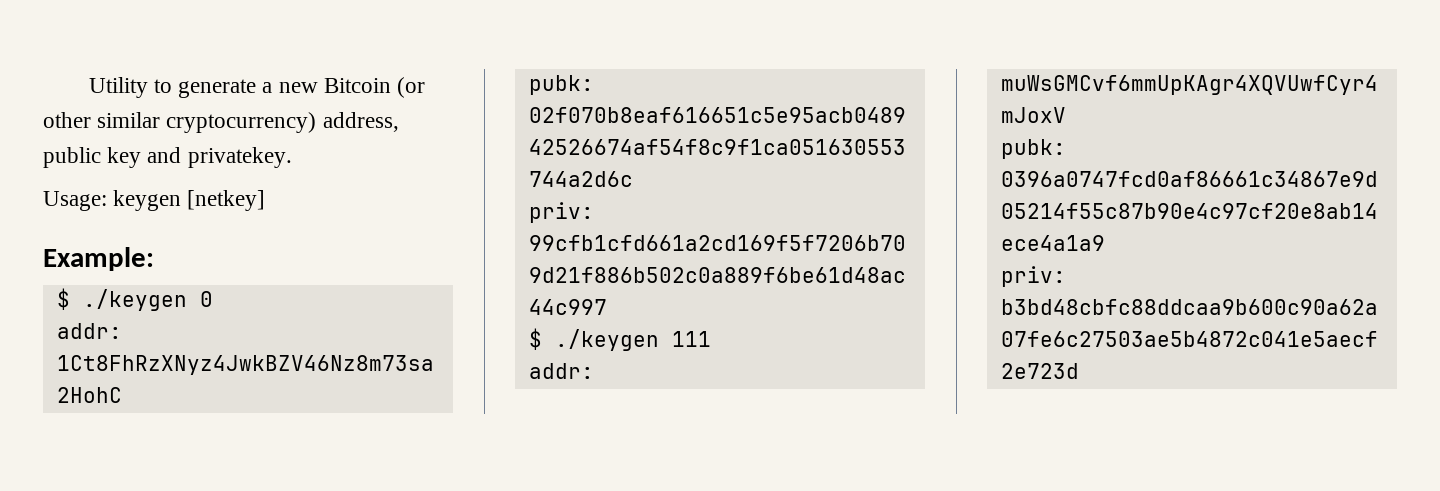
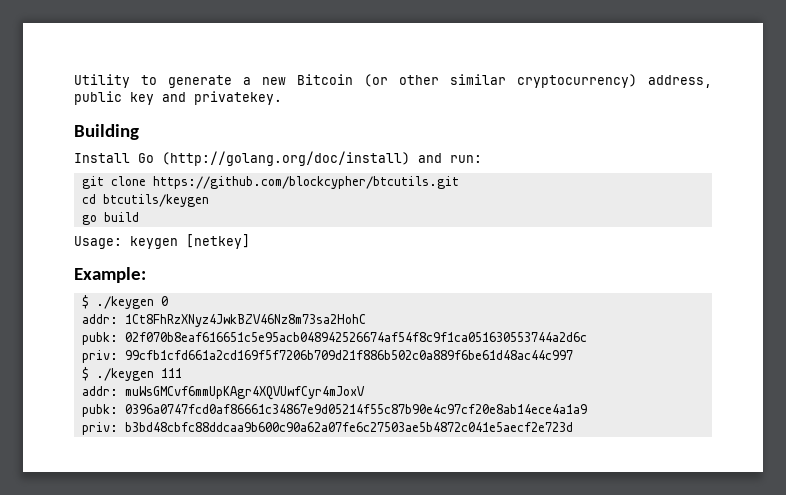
+ Building
+ Install Go (http://golang.org/doc/install) and run:
+ git clone https://github.com/blockcypher/btcutils.git
+ cd btcutils/keygen
+ go build

